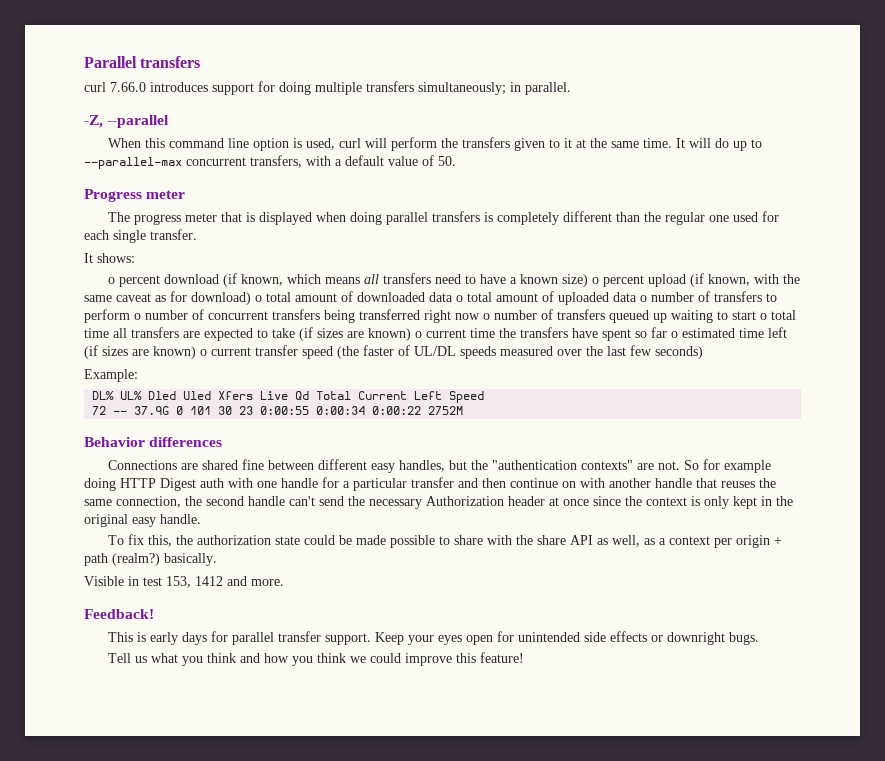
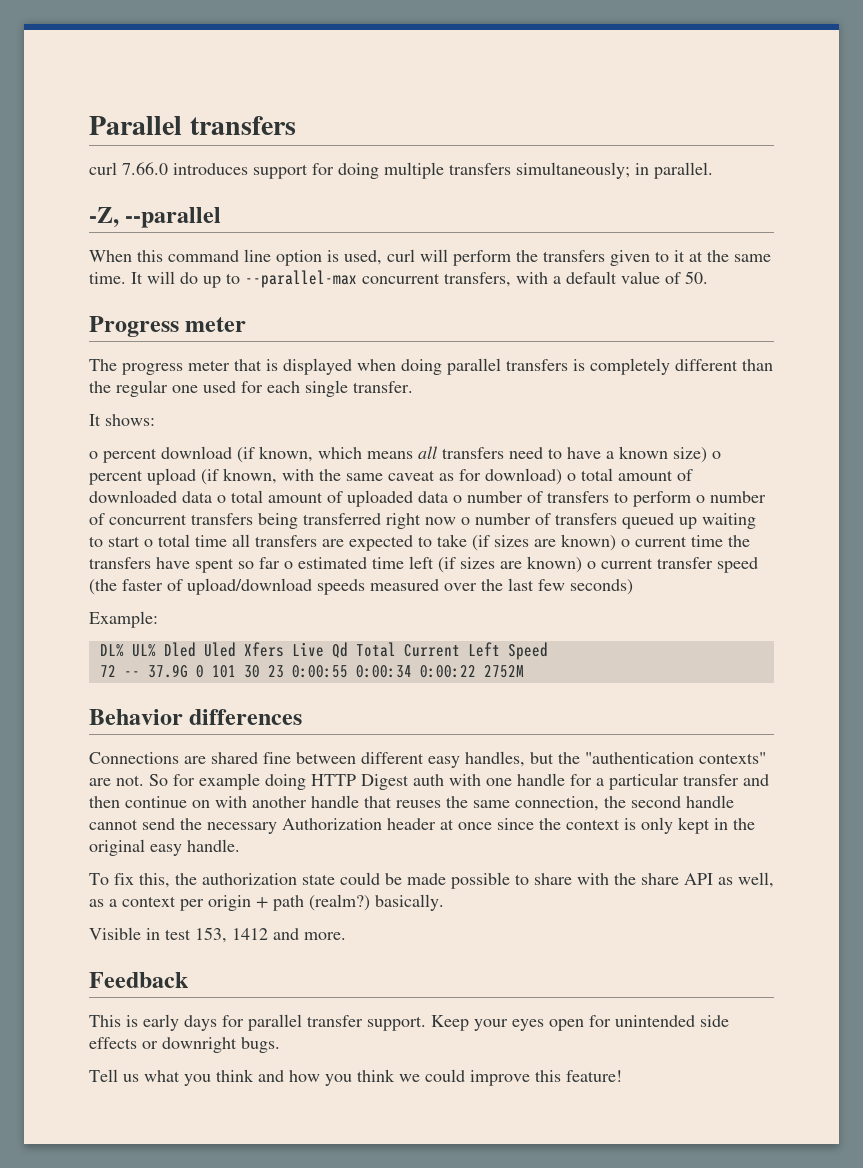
- o percent download (if known, which means all transfers need to have a known size) o percent upload (if known, with the same caveat as for download) o total amount of downloaded data o total amount of uploaded data o number of transfers to perform o number of concurrent transfers being transferred right now o number of transfers queued up waiting to start o total time all transfers are expected to take (if sizes are known) o current time the transfers have spent so far o estimated time left (if sizes are known) o current transfer speed (the faster of UL/DL speeds measured over the last few seconds)
+ o percent download (if known, which means all transfers need to have a known size) o percent upload (if known, with the same caveat as for download) o total amount of downloaded data o total amount of uploaded data o number of transfers to perform o number of concurrent transfers being transferred right now o number of transfers queued up waiting to start o total time all transfers are expected to take (if sizes are known) o current time the transfers have spent so far o estimated time left (if sizes are known) o current transfer speed (the faster of upload/download speeds measured over the last few seconds)
- So for example doing HTTP Digest auth with one handle for a particular transfer and then continue on with another handle that reuses the same connection, the second handle can't send the necessary Authorization header at once since the context is only kept in the original easy handle.
+ So for example doing HTTP Digest auth with one handle for a particular transfer and then continue on with another handle that reuses the same connection, the second handle cannot send the necessary Authorization header at once since the context is only kept in the original easy handle.
- Feedback!
+ Feedback

